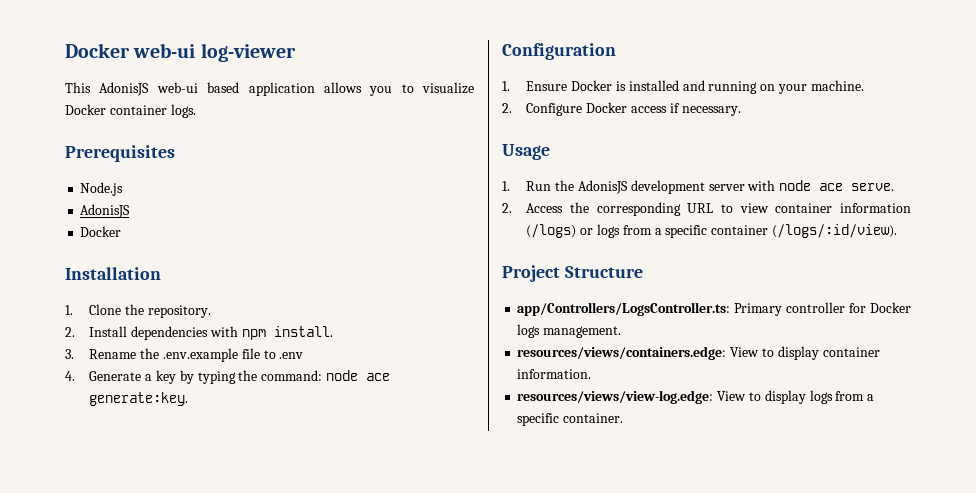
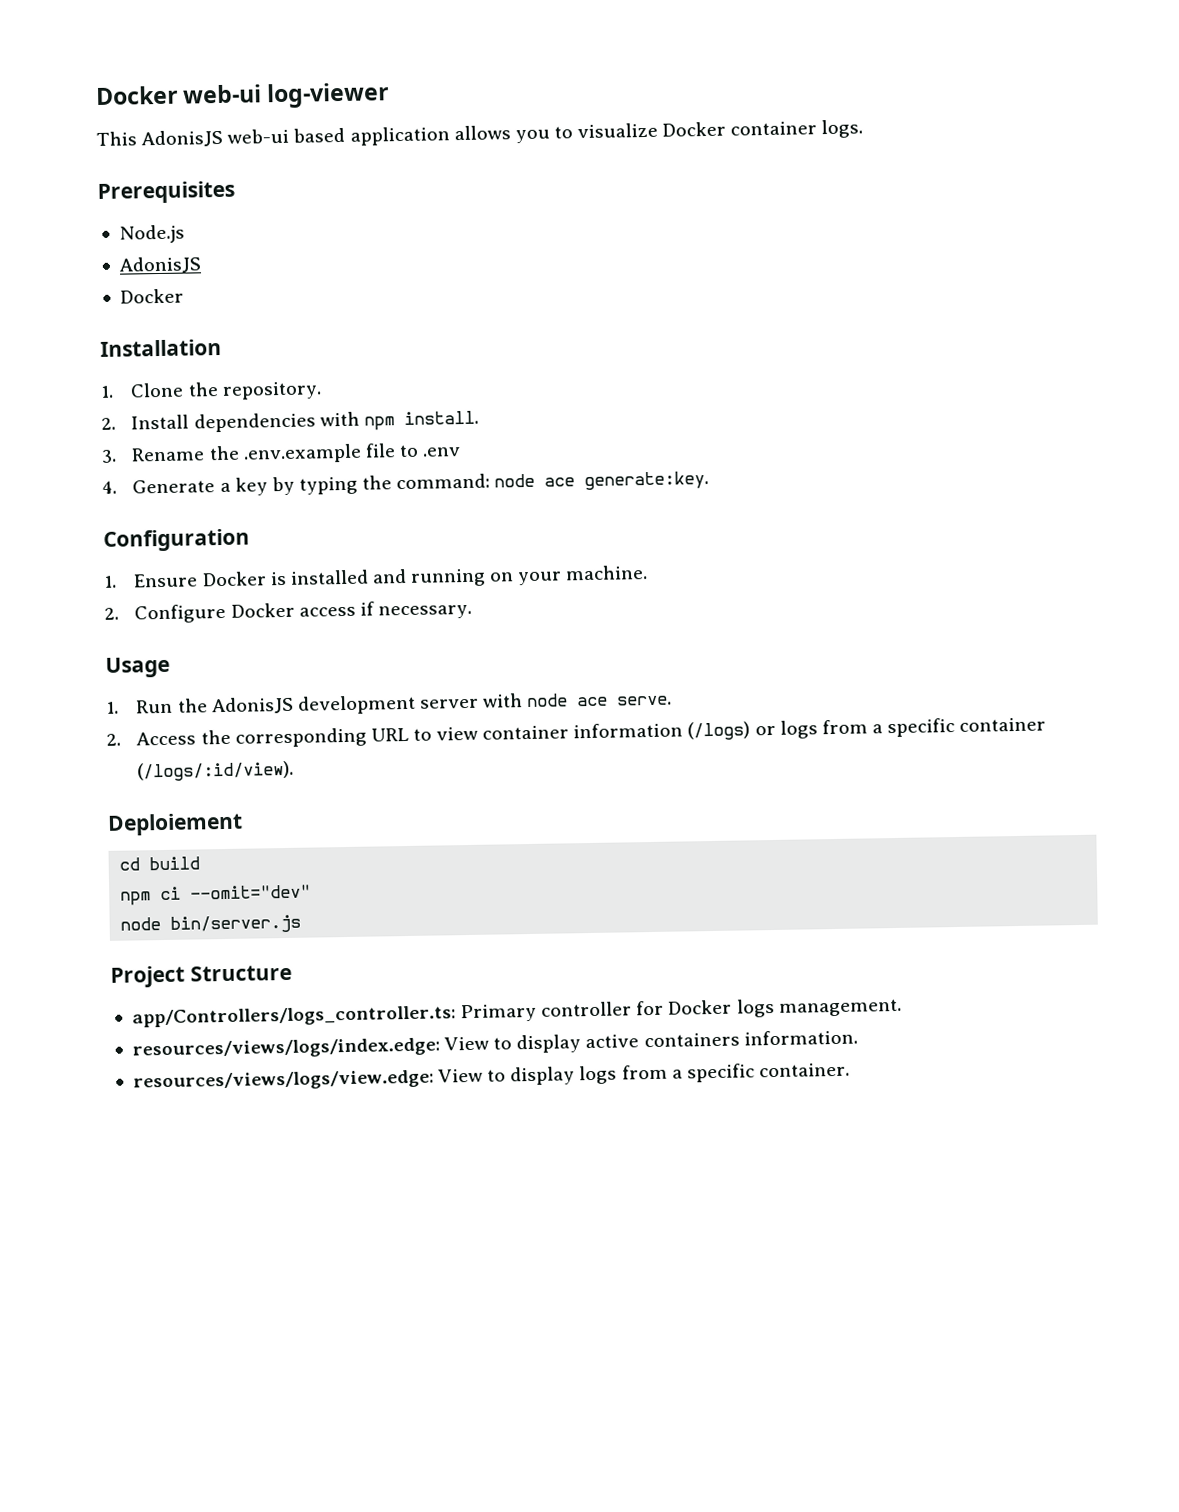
+ Deploiement
+ cd build
+ npm ci --omit="dev"
+ node bin/server.js
- app/Controllers/LogsController.ts: Primary controller for Docker logs management.
+ app/Controllers/logs_controller.ts: Primary controller for Docker logs management.
- resources/views/containers.edge: View to display container information.
+ resources/views/logs/index.edge: View to display active containers information.
- resources/views/view-log.edge: View to display logs from a specific container.
+ resources/views/logs/view.edge: View to display logs from a specific container.

